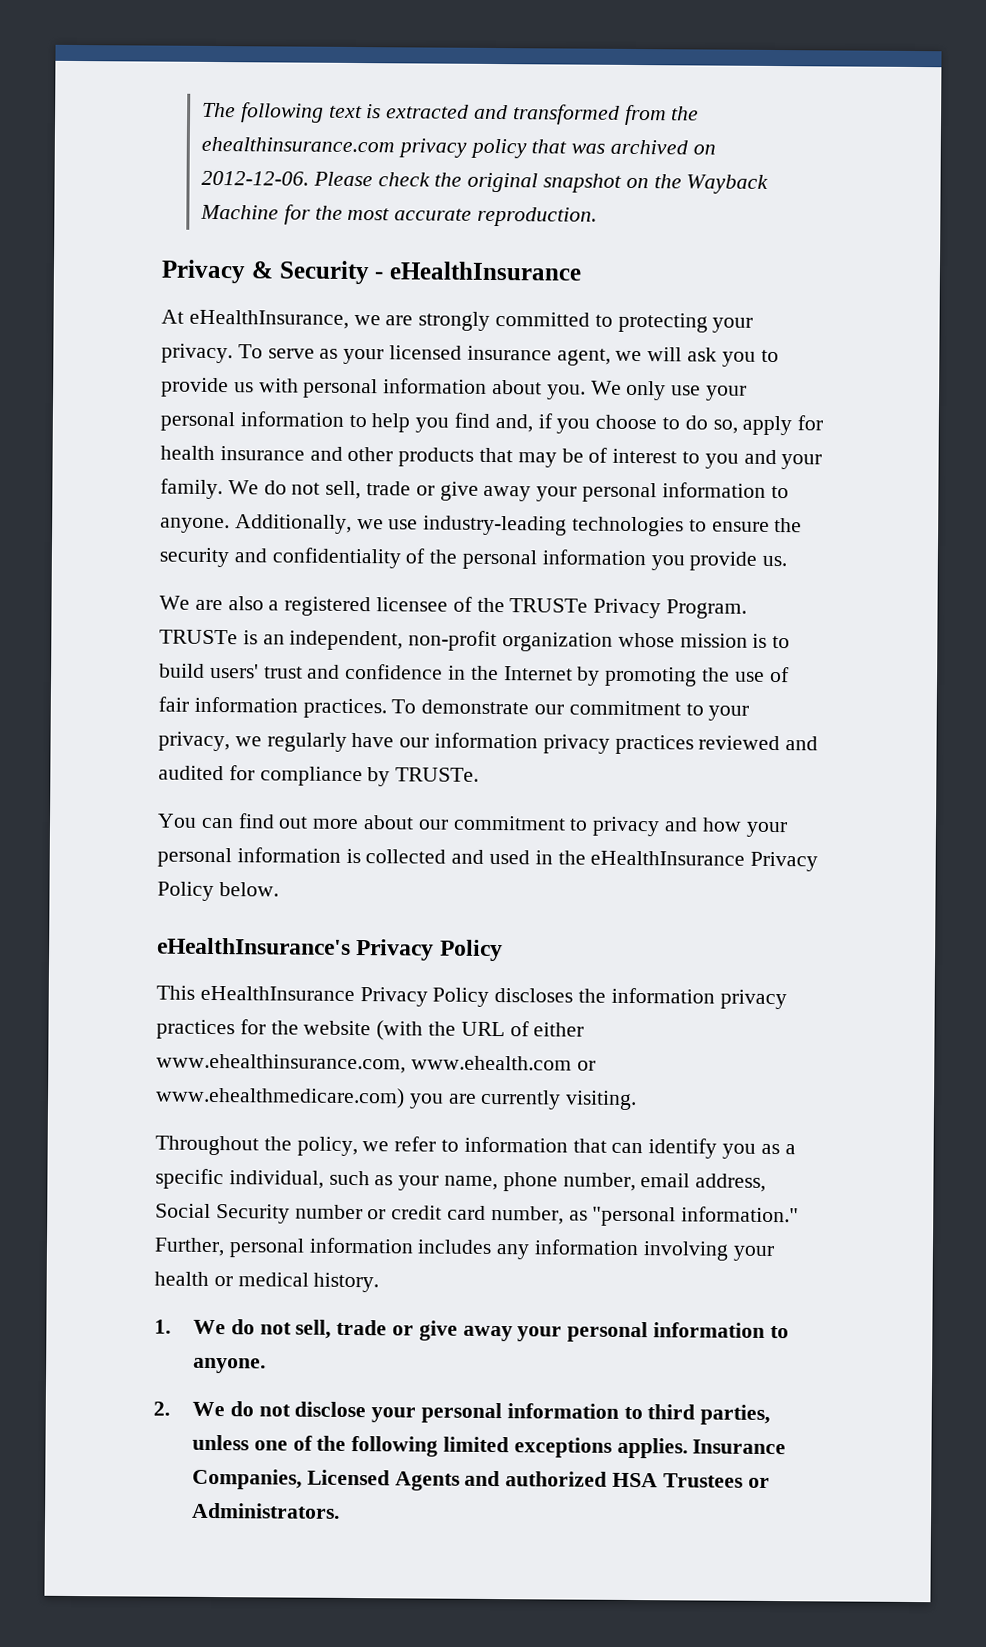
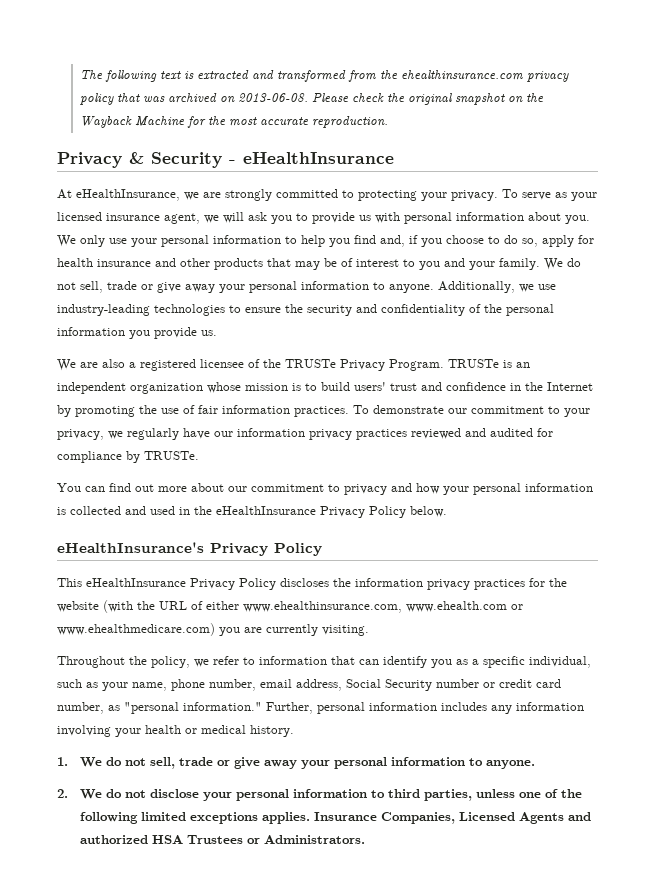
- The following text is extracted and transformed from the ehealthinsurance.com privacy policy that was archived on 2012-12-06.
+ The following text is extracted and transformed from the ehealthinsurance.com privacy policy that was archived on 2013-06-08.
- TRUSTe is an independent, non-profit organization whose mission is to build users' trust and confidence in the Internet by promoting the use of fair information practices.
+ TRUSTe is an independent organization whose mission is to build users' trust and confidence in the Internet by promoting the use of fair information practices.

